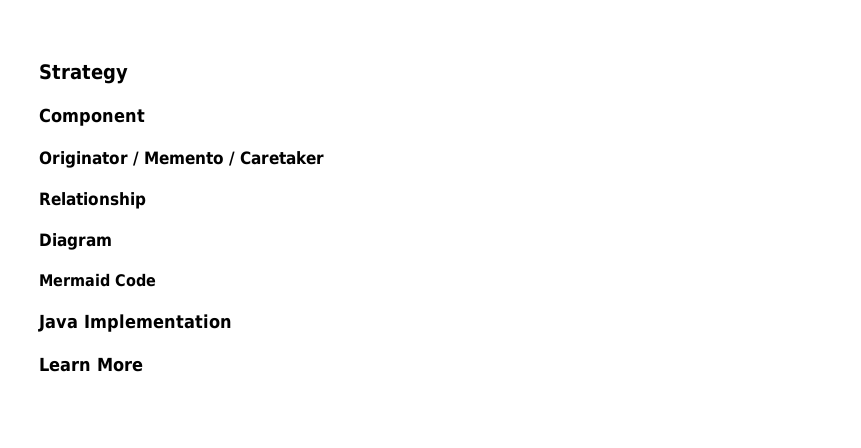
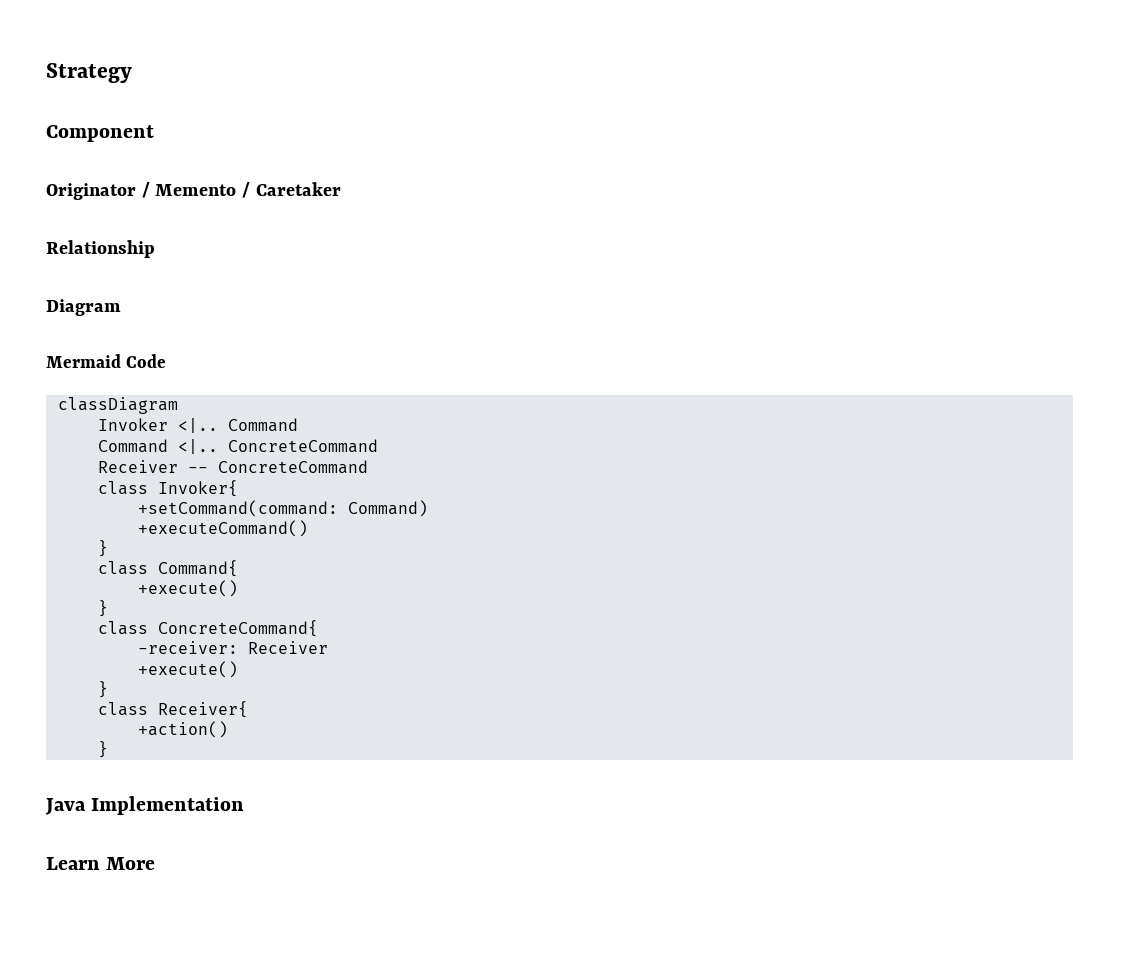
+ classDiagram
+ Invoker <|.. Command
+ Command <|.. ConcreteCommand
+ Receiver -- ConcreteCommand
+ class Invoker{
+ +setCommand(command: Command)
+ +executeCommand()
+ }
+ class Command{
+ +execute()
+ }
+ class ConcreteCommand{
+ -receiver: Receiver
+ +execute()
+ }
+ class Receiver{
+ +action()
+ }

